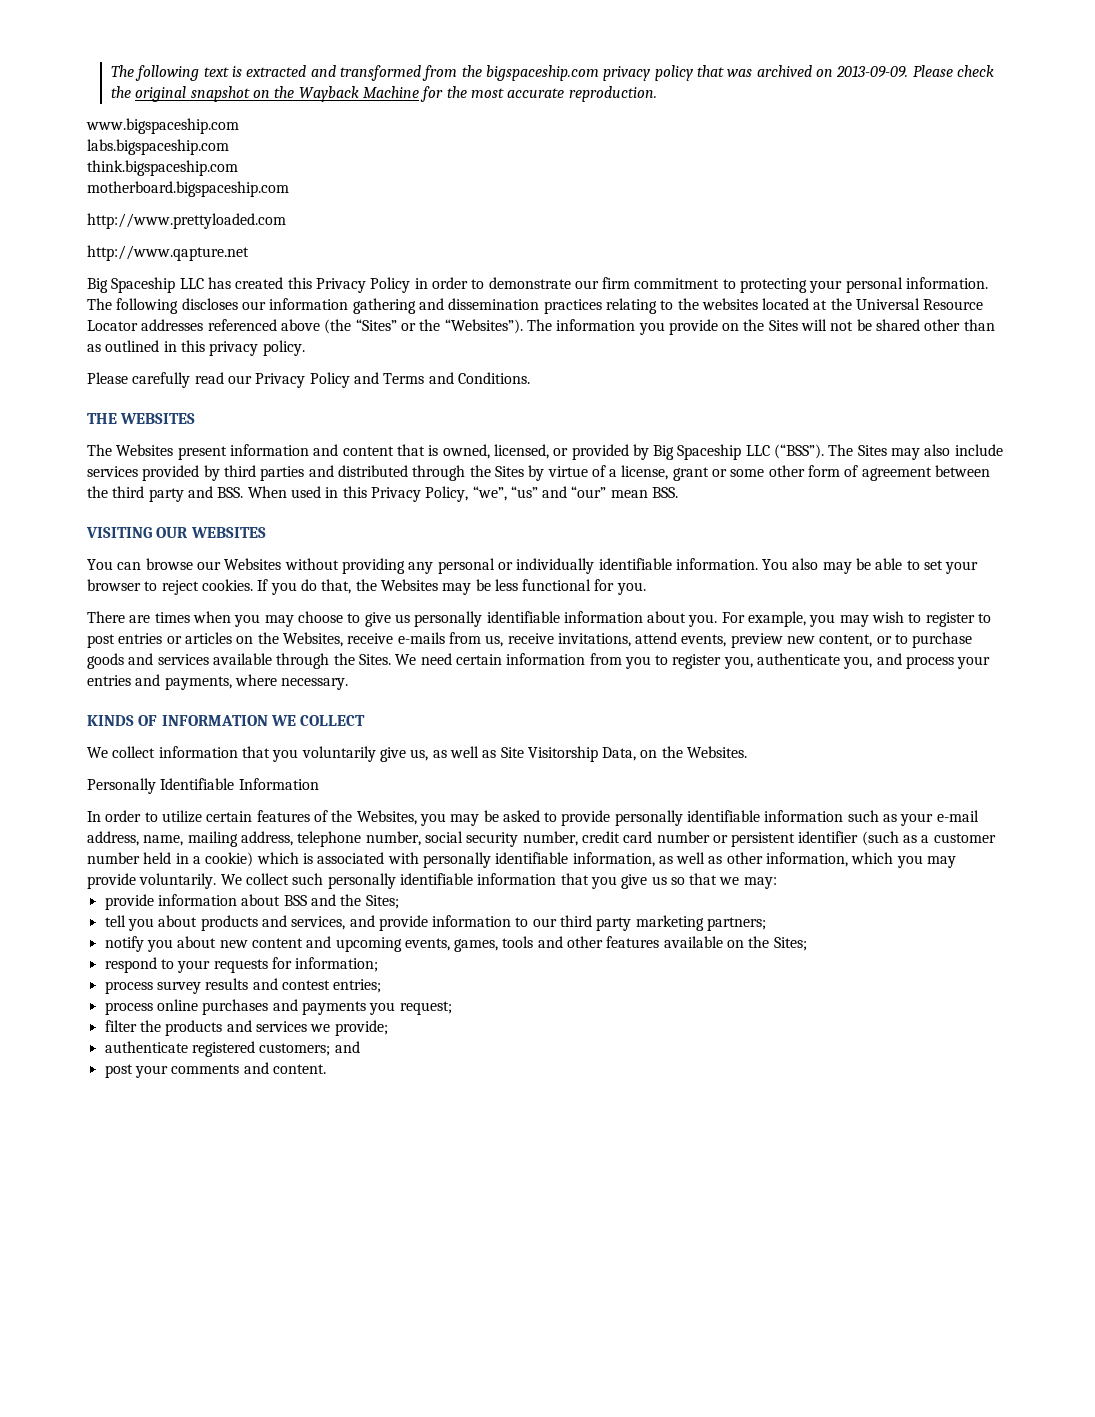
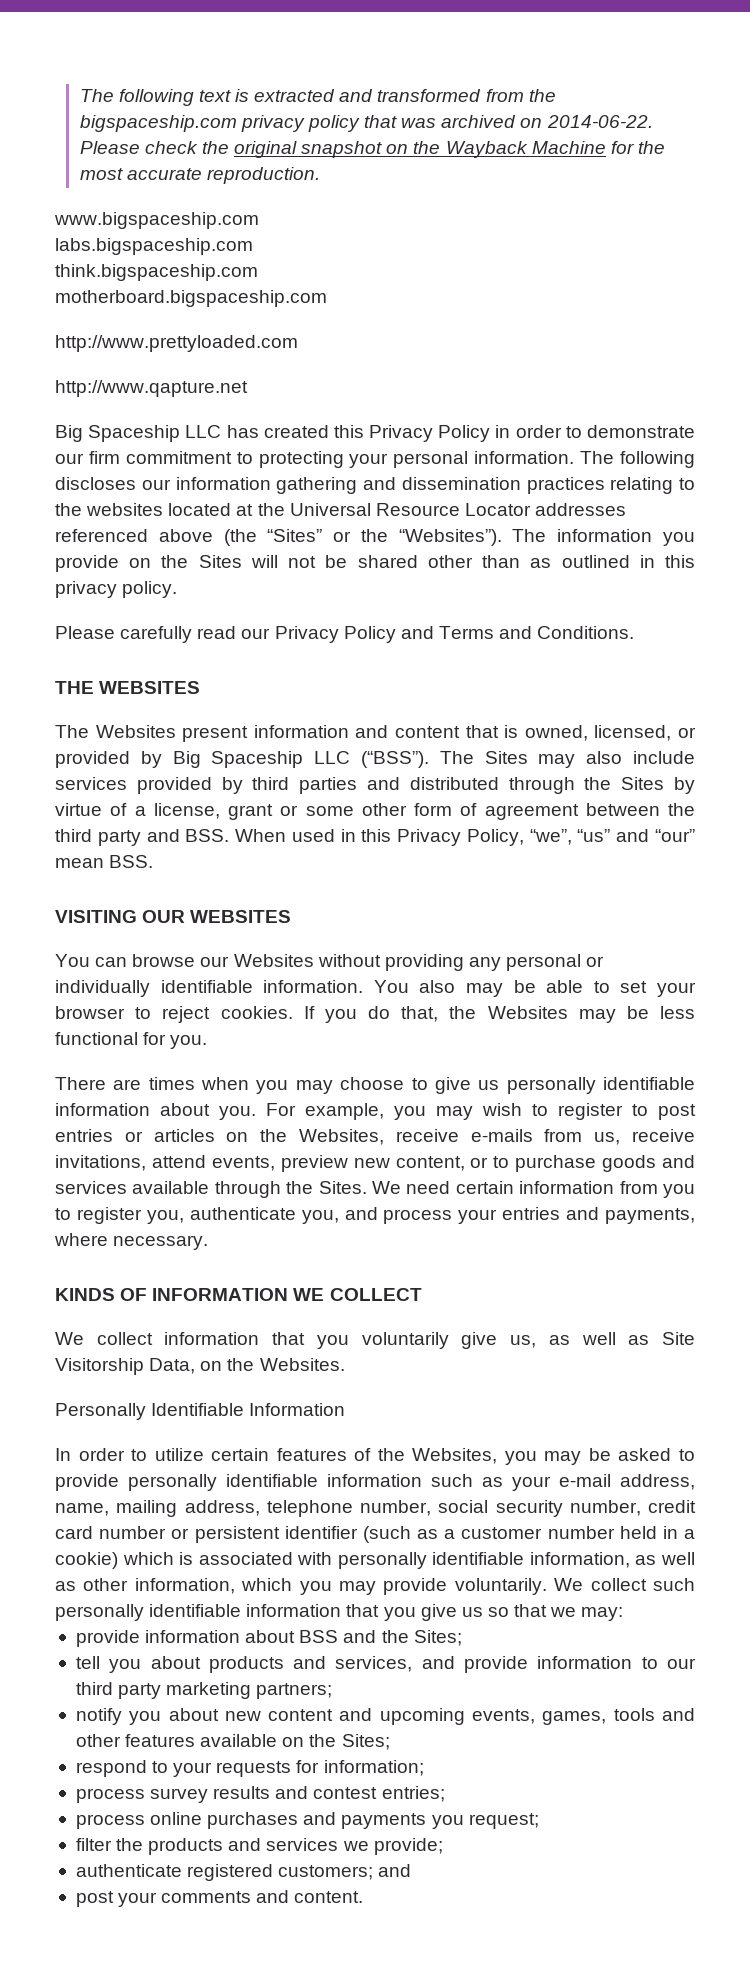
- The following text is extracted and transformed from the bigspaceship.com privacy policy that was archived on 2013-09-09.
+ The following text is extracted and transformed from the bigspaceship.com privacy policy that was archived on 2014-06-22.

